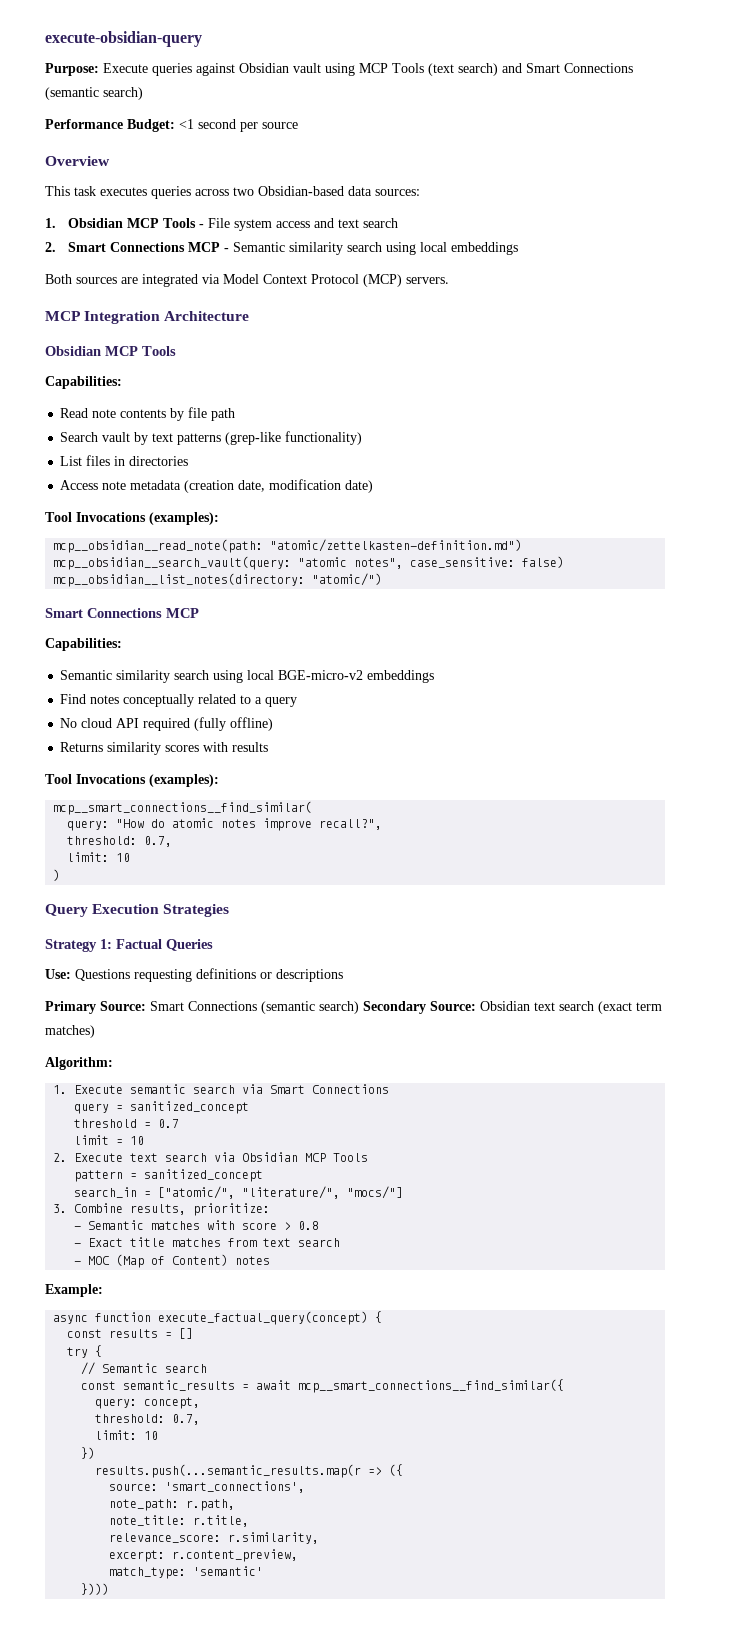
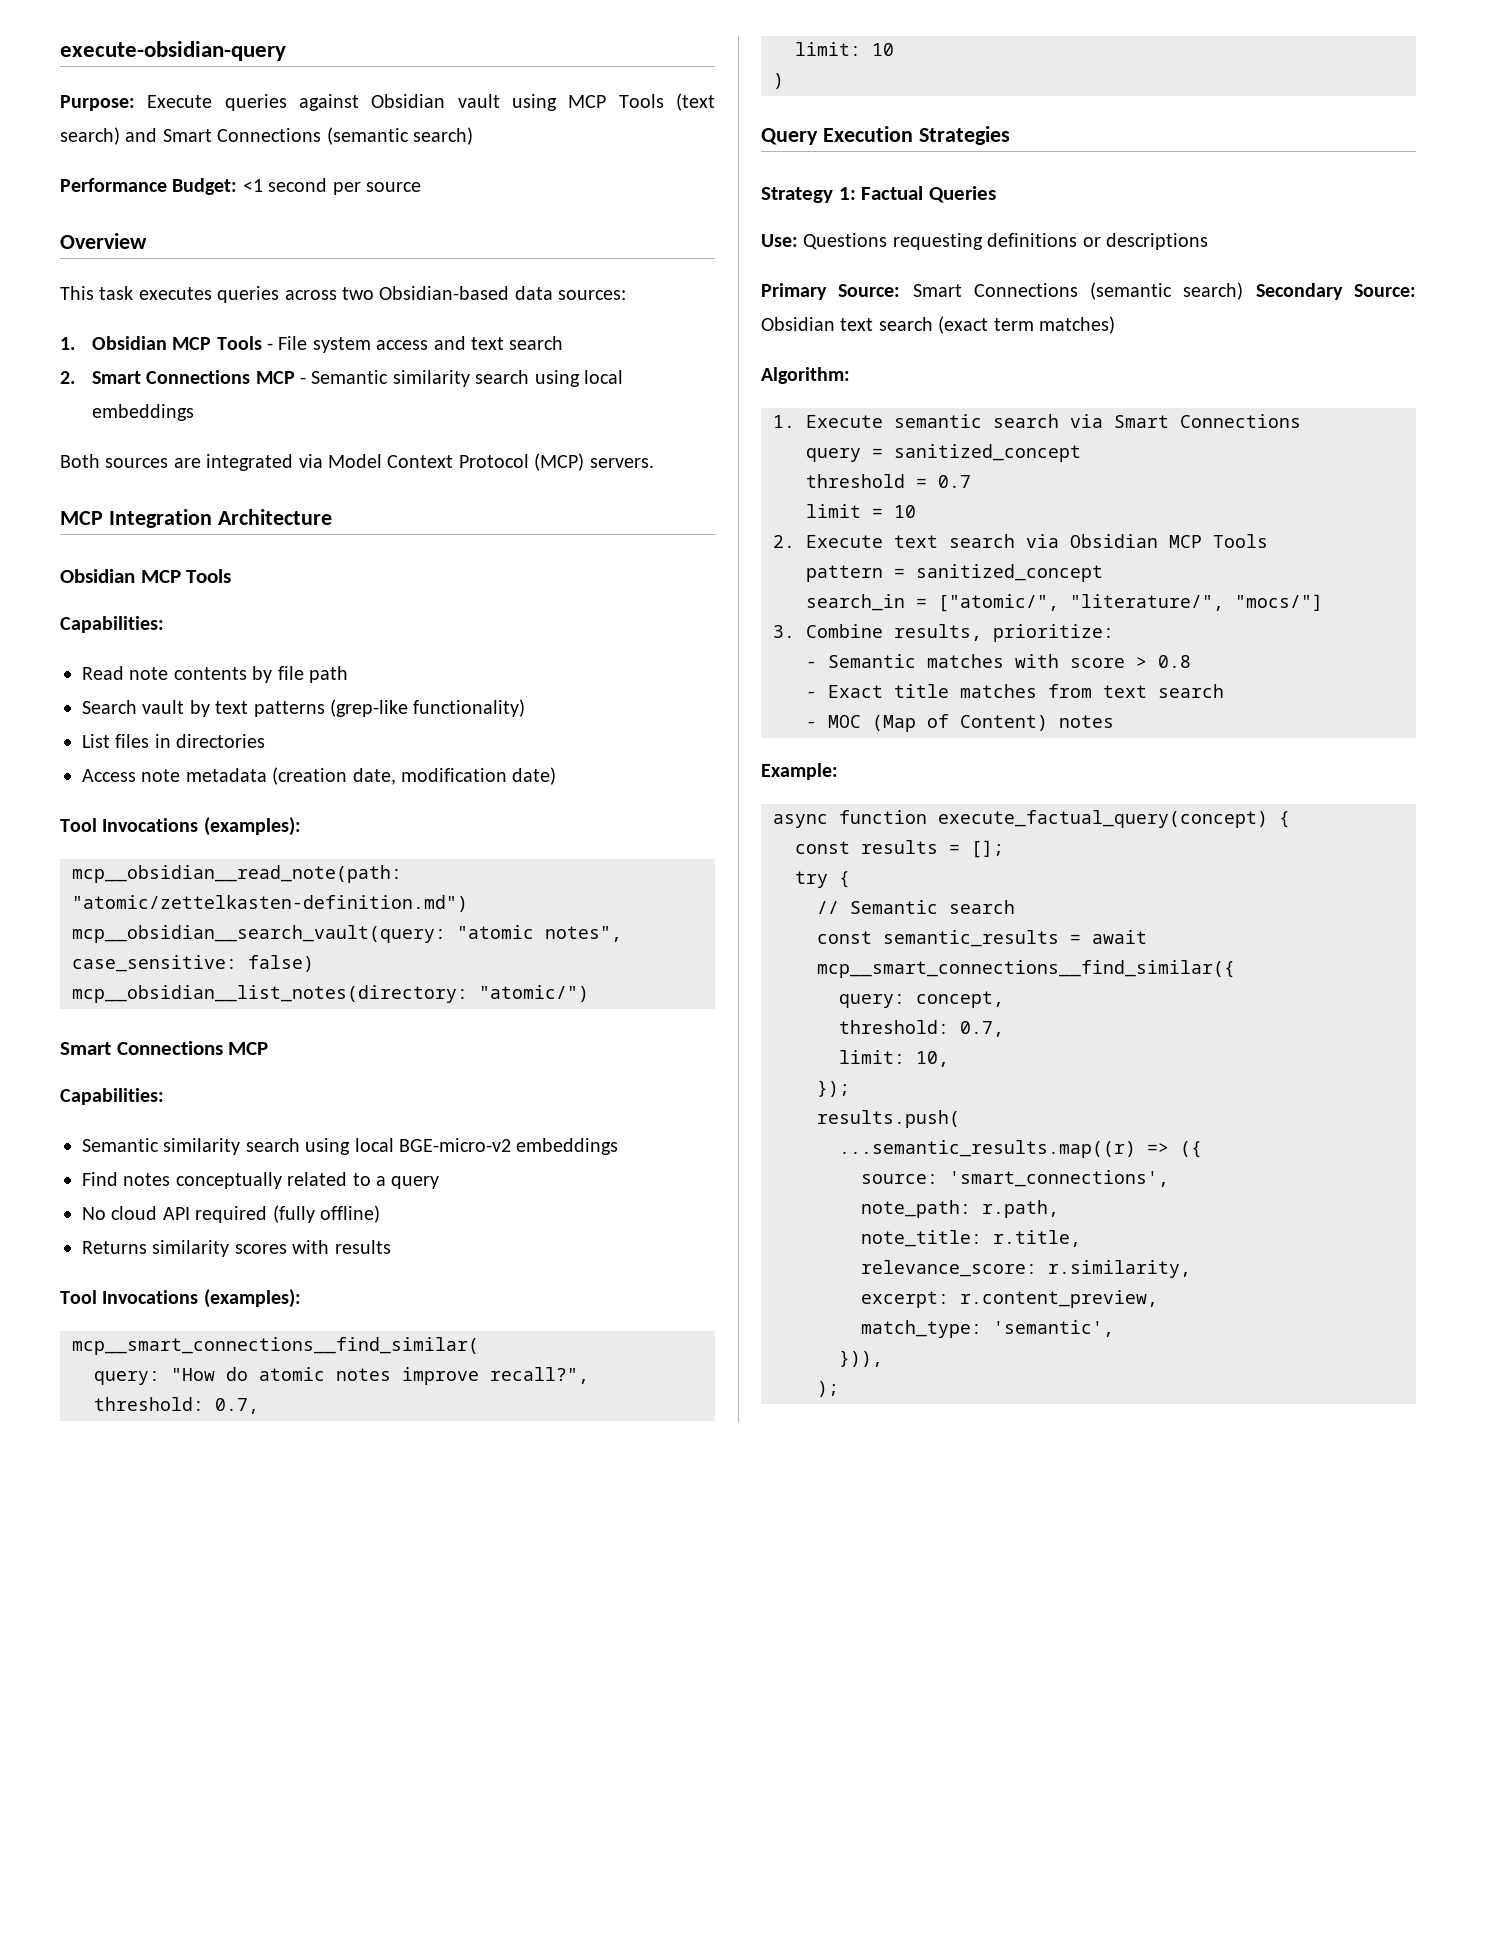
- const results = []
+ const results = [];
  query: concept,
  threshold: 0.7,
- limit: 10
- })
- results.push(...semantic_results.map(r => ({
+ limit: 10,
+ });
+ results.push(
+ ...semantic_results.map((r) => ({
- match_type: 'semantic'
- })))
+ match_type: 'semantic',
+ })),
+ );

